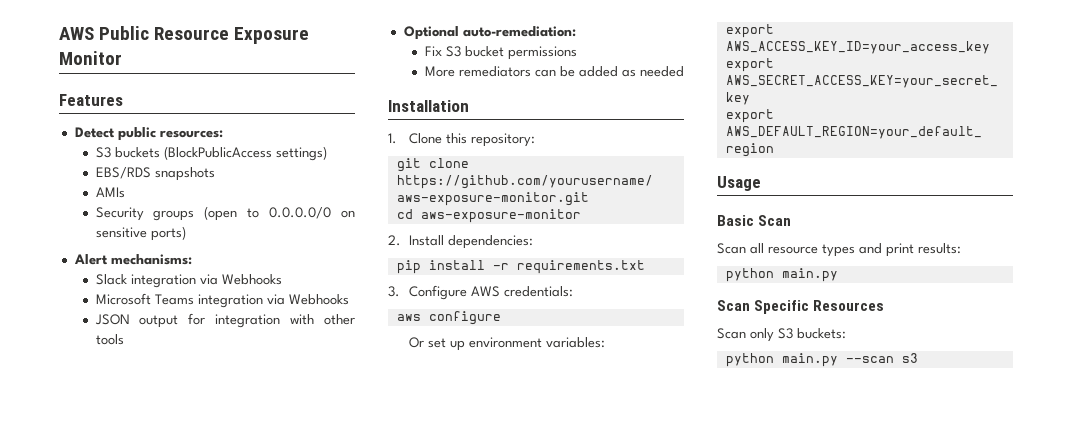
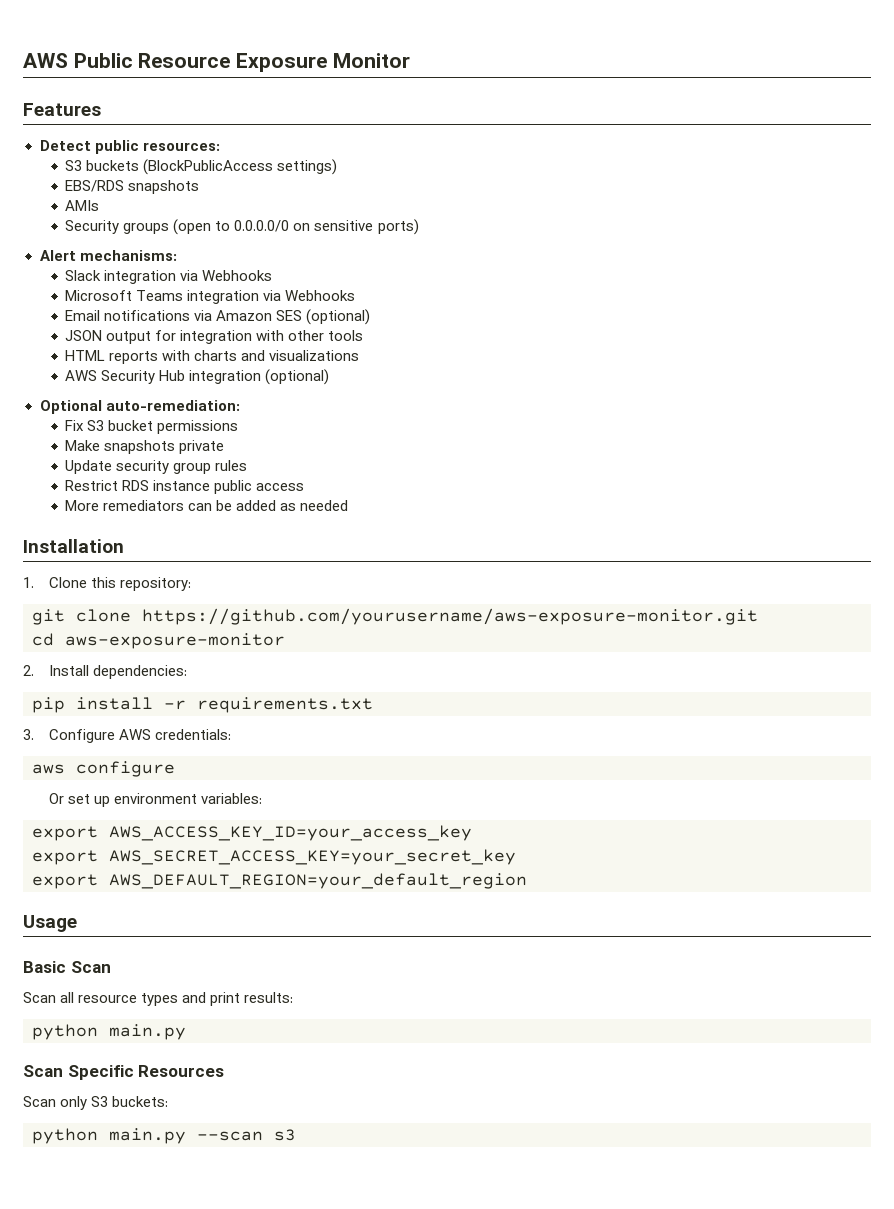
+ Email notifications via Amazon SES (optional)
+ HTML reports with charts and visualizations
+ AWS Security Hub integration (optional)
+ Make snapshots private
+ Update security group rules
+ Restrict RDS instance public access

